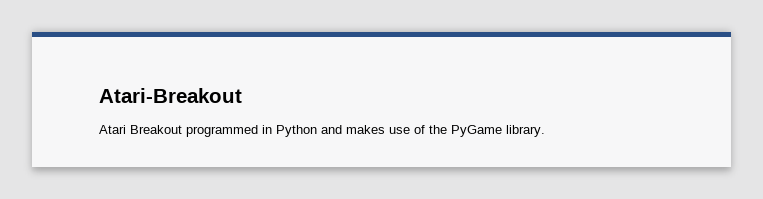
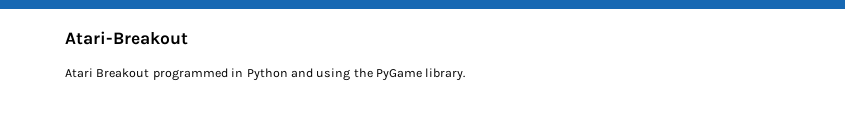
- Atari Breakout programmed in Python and makes use of the PyGame library.
+ Atari Breakout programmed in Python and using the PyGame library.

